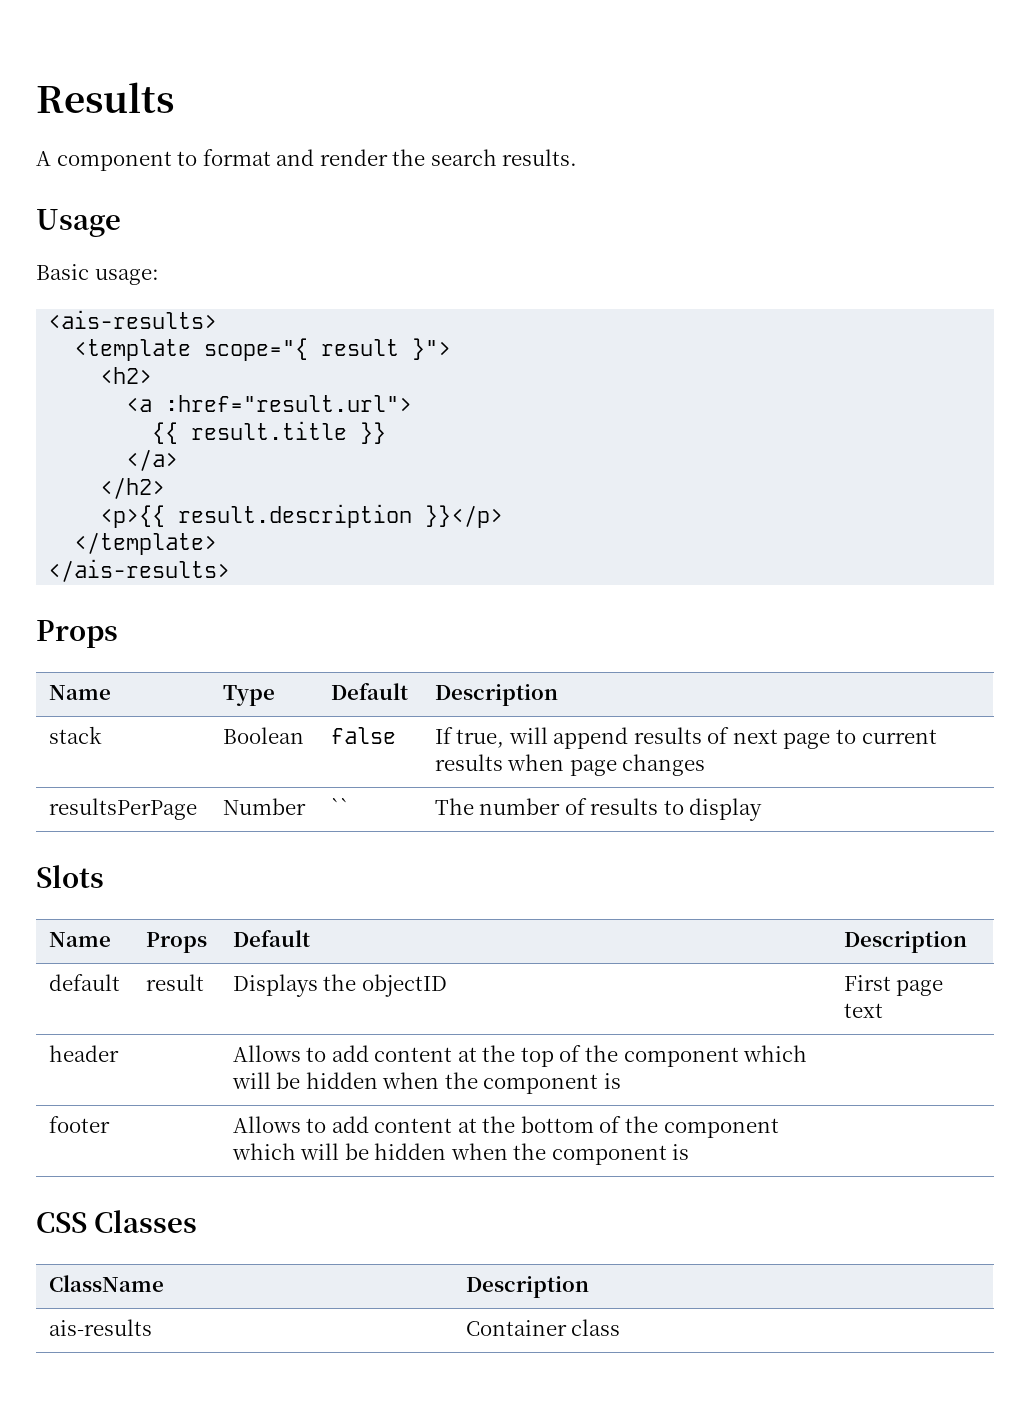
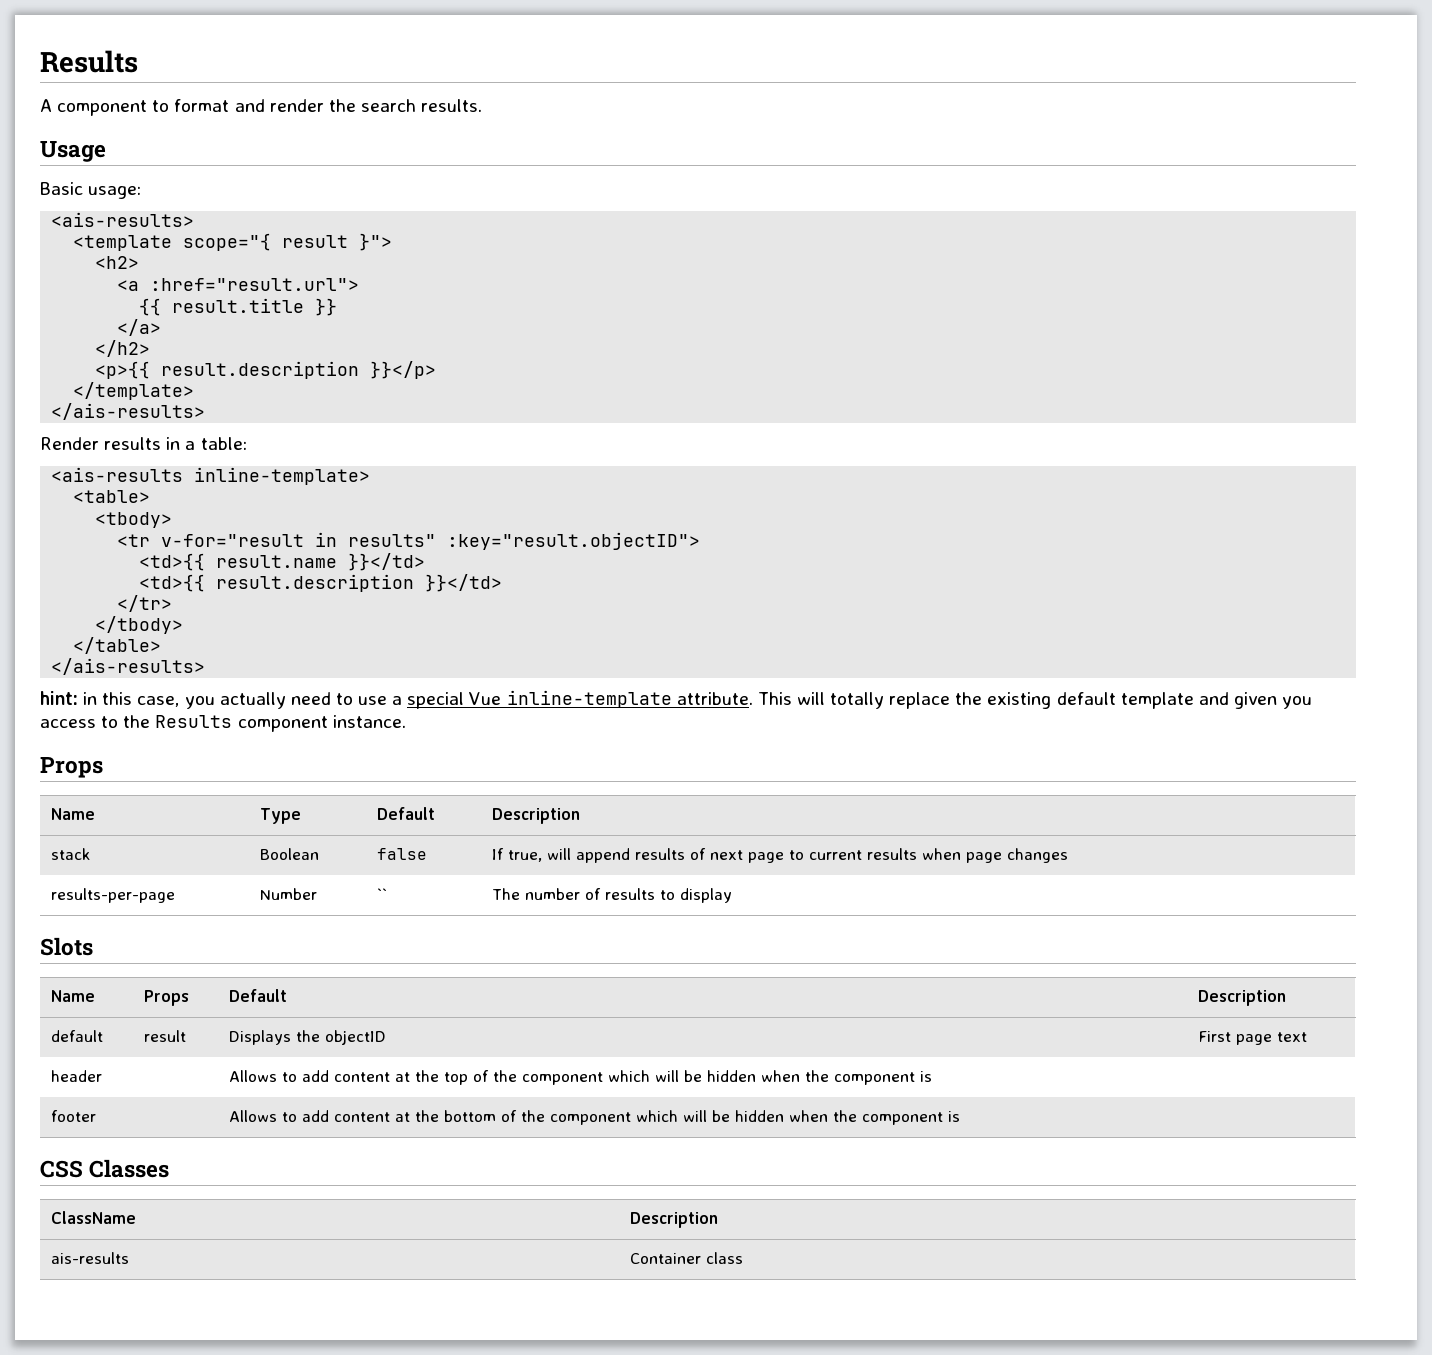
+ Render results in a table:
+ <ais-results inline-template>
+ <table>
+ <tbody>
+ <tr v-for="result in results" :key="result.objectID">
+ <td>{{ result.name }}</td>
+ <td>{{ result.description }}</td>
+ </tr>
+ </tbody>
+ </table>
+ </ais-results>
+ hint: in this case, you actually need to use a special Vue inline-template attribute. This will totally replace the existing default template and given you access to the Results component instance.
- resultsPerPage | Number | `` | The number of results to display
+ results-per-page | Number | `` | The number of results to display

